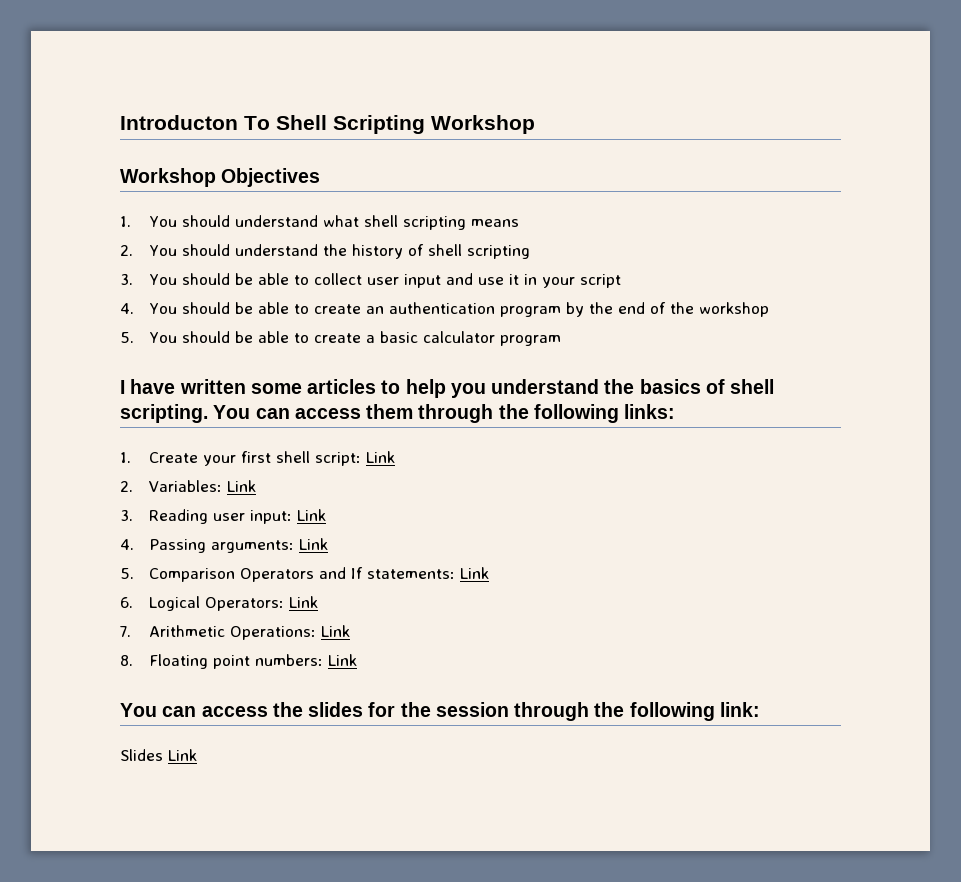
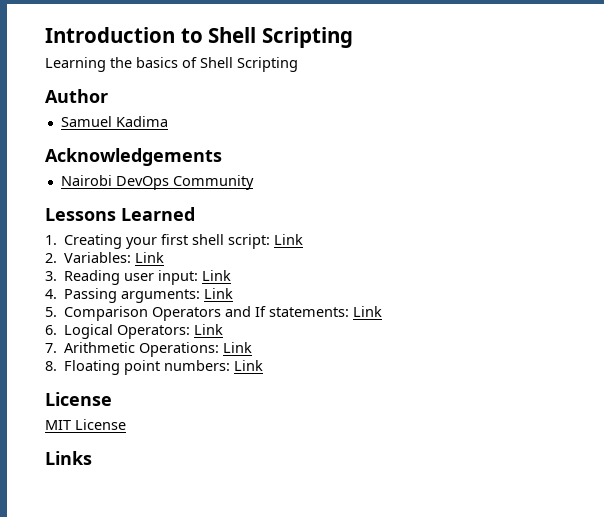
- Introducton To Shell Scripting Workshop
- Workshop Objectives
- 1. You should understand what shell scripting means
- 2. You should understand the history of shell scripting
- 3. You should be able to collect user input and use it in your script
- 4. You should be able to create an authentication program by the end of the workshop
- 5. You should be able to create a basic calculator program
- I have written some articles to help you understand the basics of shell scripting. You can access them through the following links:
- 1. Create your first shell script: Link
+ Introduction to Shell Scripting
+ Learning the basics of Shell Scripting
+ Author
+ Samuel Kadima
+ Acknowledgements
+ Nairobi DevOps Community
+ Lessons Learned
+ 1. Creating your first shell script: Link
  8. Floating point numbers: Link
- You can access the slides for the session through the following link:
- Slides Link
+ License
+ MIT License
+ Links

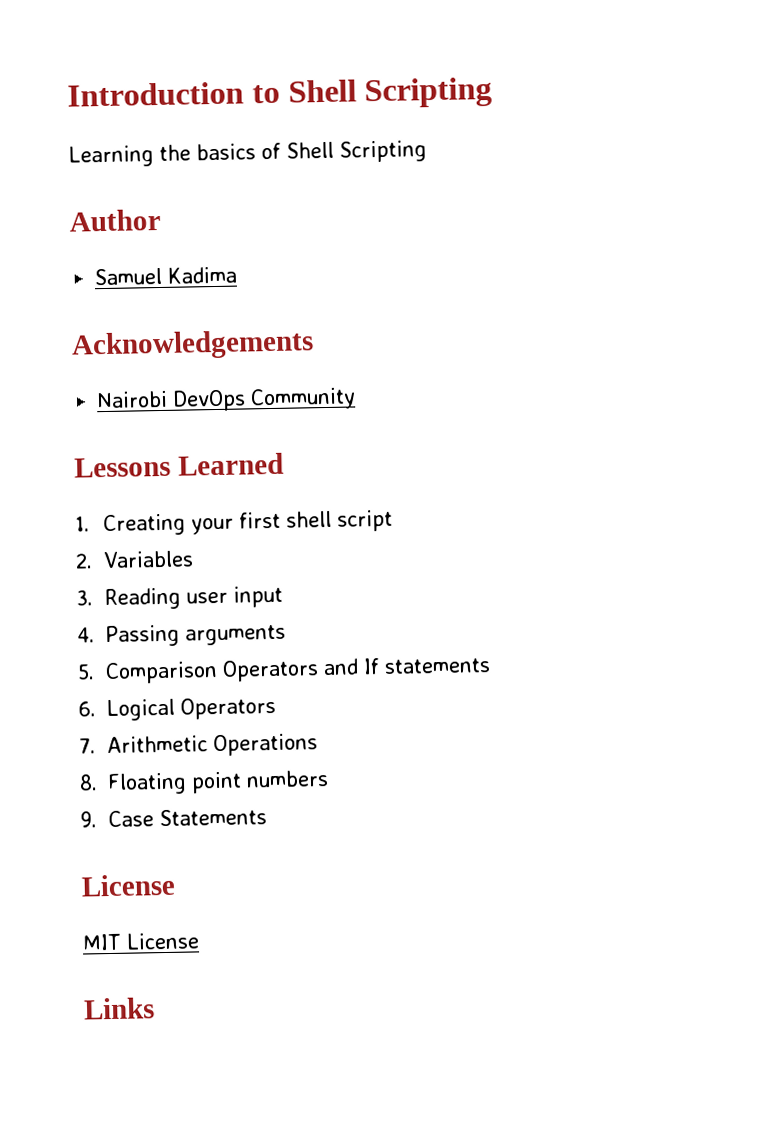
- 1. Creating your first shell script: Link
+ 1. Creating your first shell script
- 2. Variables: Link
+ 2. Variables
- 3. Reading user input: Link
+ 3. Reading user input
- 4. Passing arguments: Link
+ 4. Passing arguments
- 5. Comparison Operators and If statements: Link
+ 5. Comparison Operators and If statements
- 6. Logical Operators: Link
+ 6. Logical Operators
- 7. Arithmetic Operations: Link
+ 7. Arithmetic Operations
- 8. Floating point numbers: Link
+ 8. Floating point numbers
+ 9. Case Statements

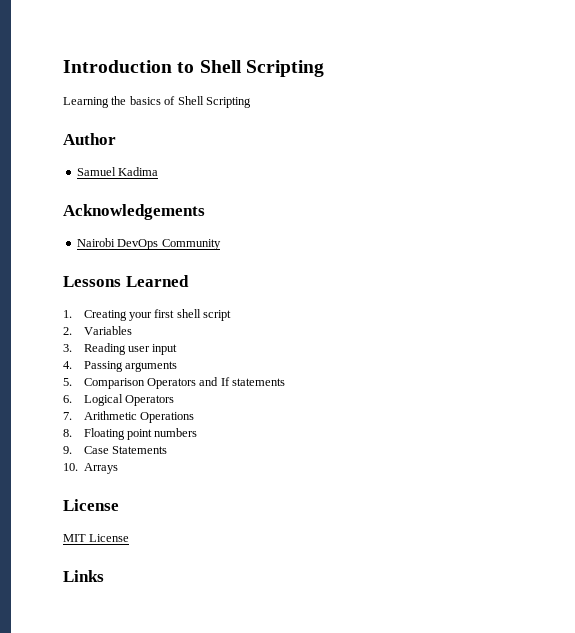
+ 10. Arrays

